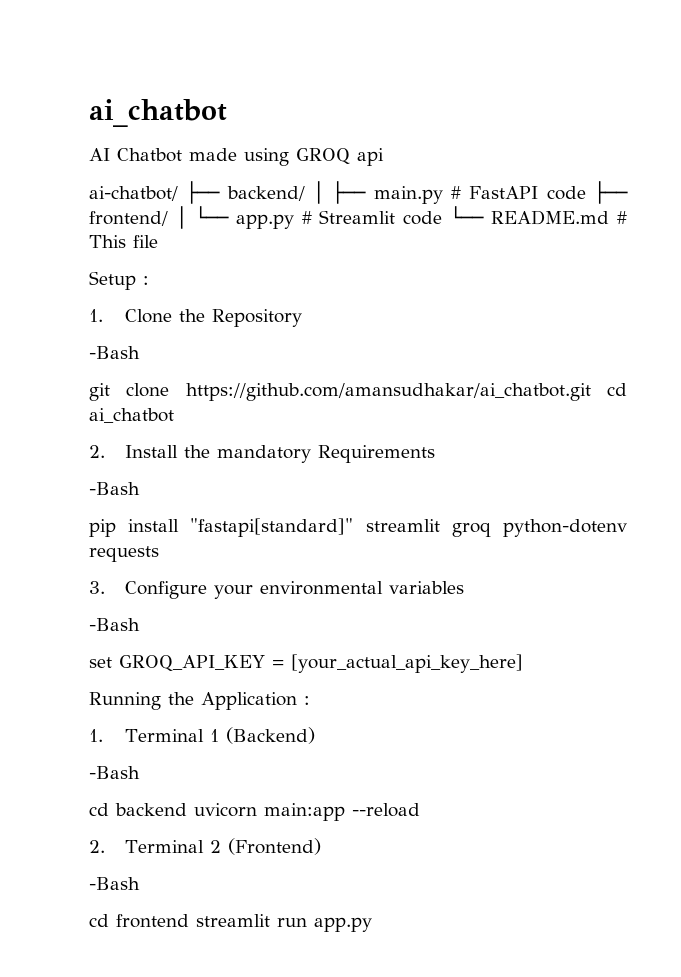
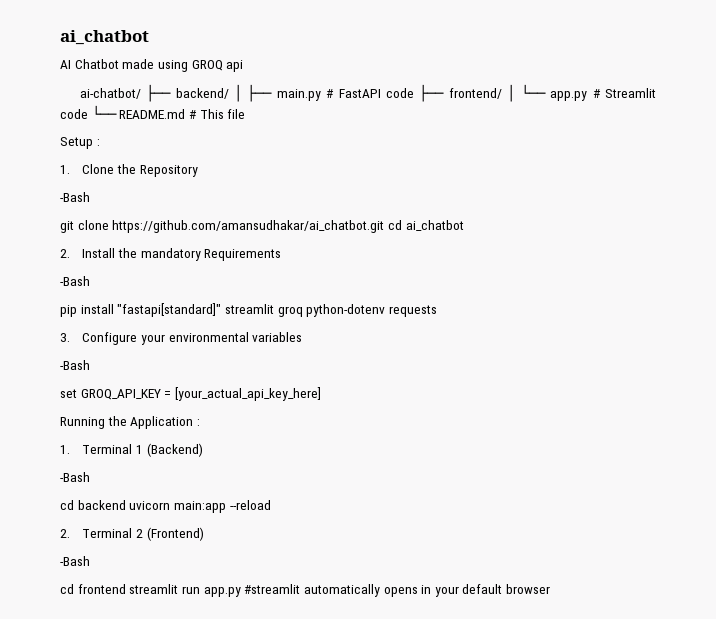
- cd frontend streamlit run app.py
+ cd frontend streamlit run app.py #streamlit automatically opens in your default browser

